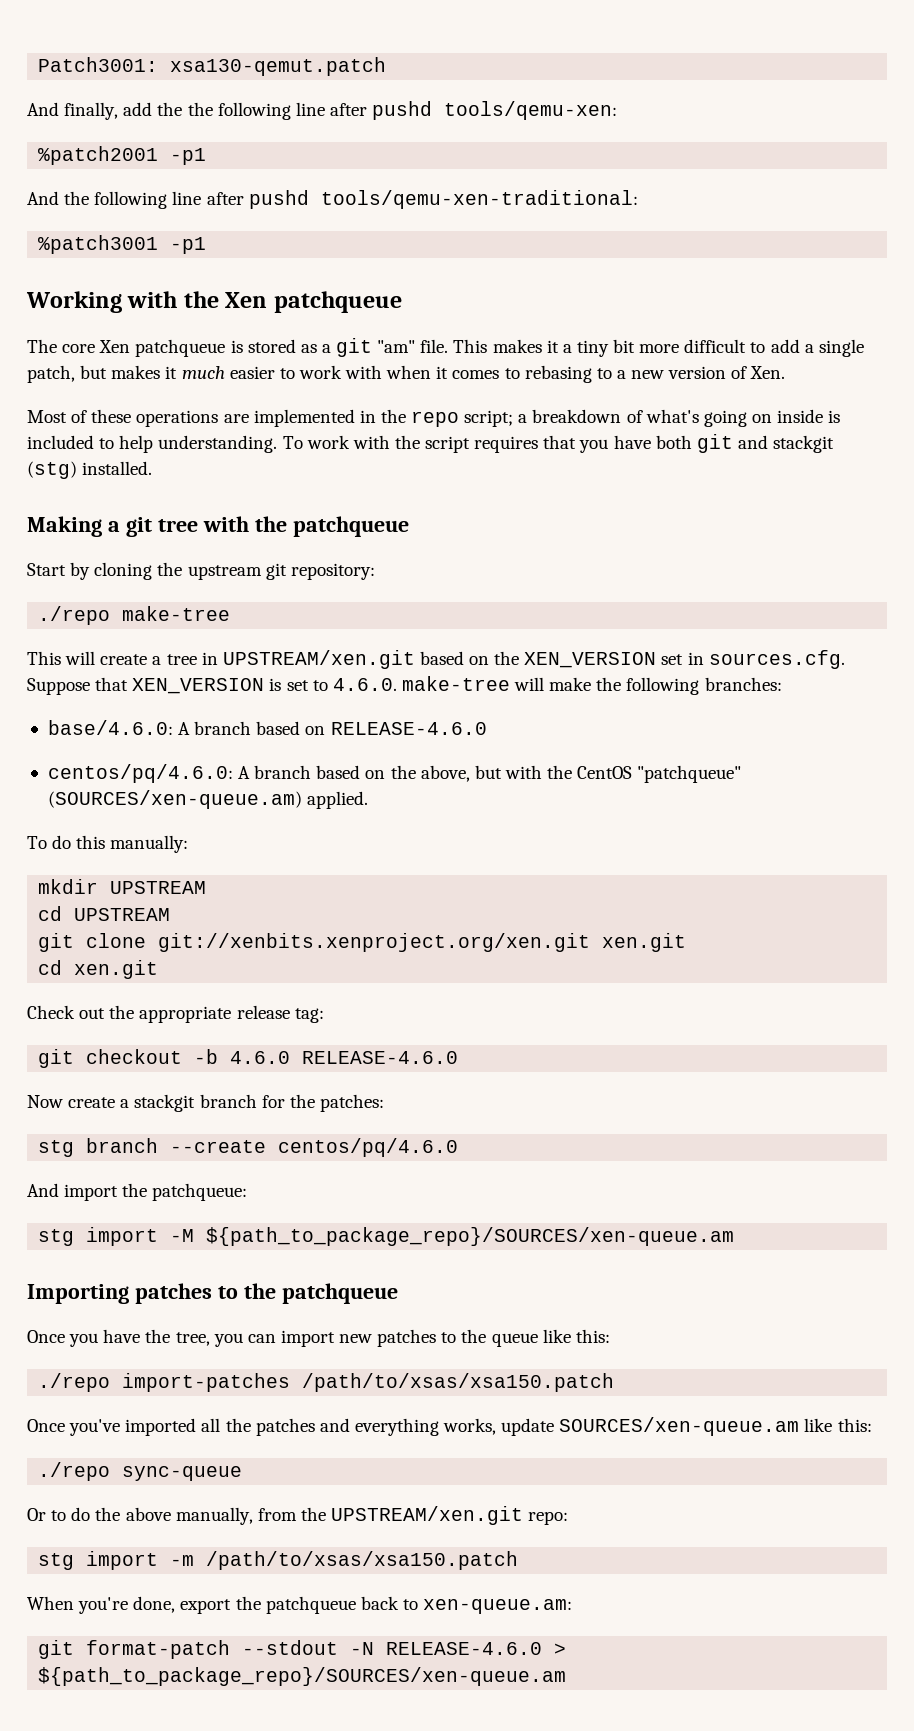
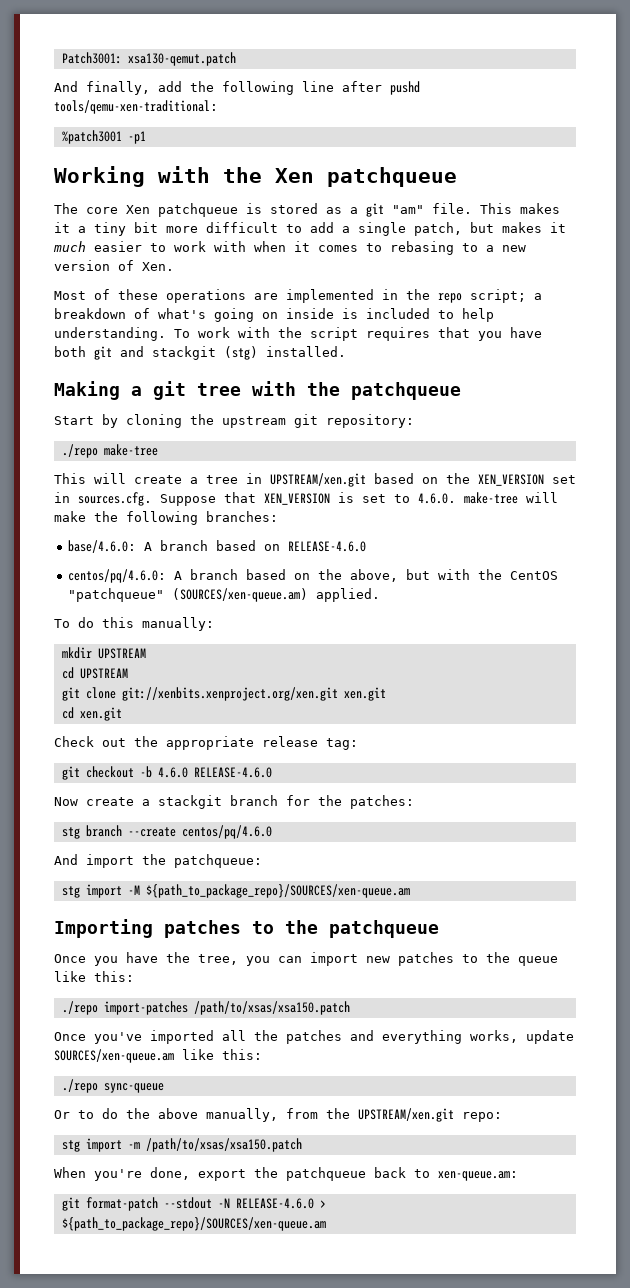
- And finally, add the the following line after pushd tools/qemu-xen:
- %patch2001 -p1
- And the following line after pushd tools/qemu-xen-traditional:
+ And finally, add the following line after pushd tools/qemu-xen-traditional:

